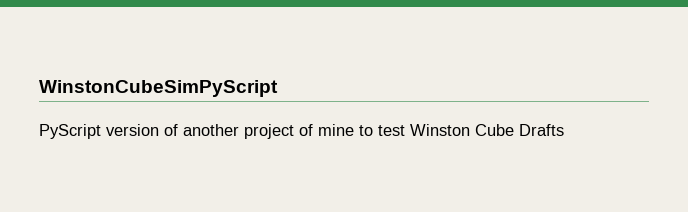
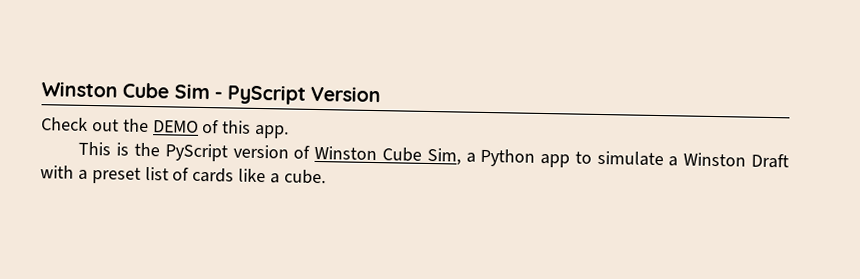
- WinstonCubeSimPyScript
- PyScript version of another project of mine to test Winston Cube Drafts
+ Winston Cube Sim - PyScript Version
+ Check out the DEMO of this app.
+ This is the PyScript version of Winston Cube Sim, a Python app to simulate a Winston Draft with a preset list of cards like a cube.

